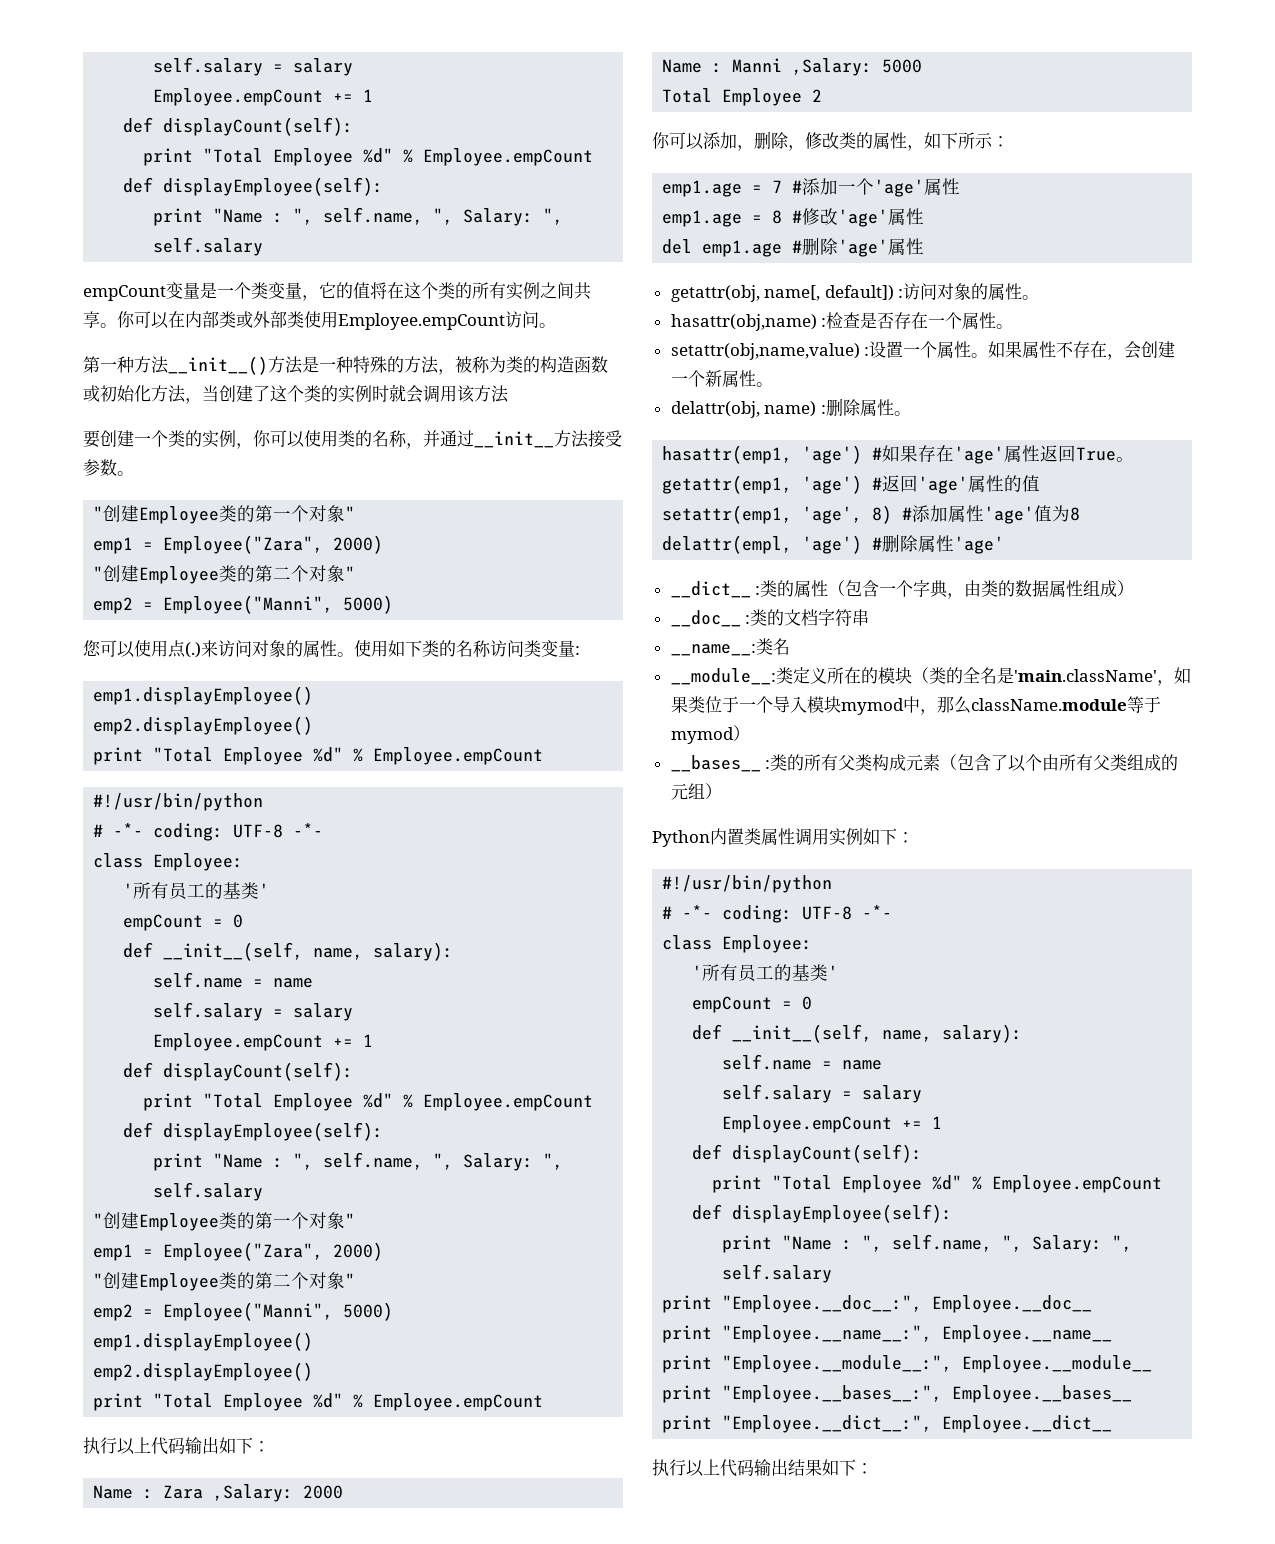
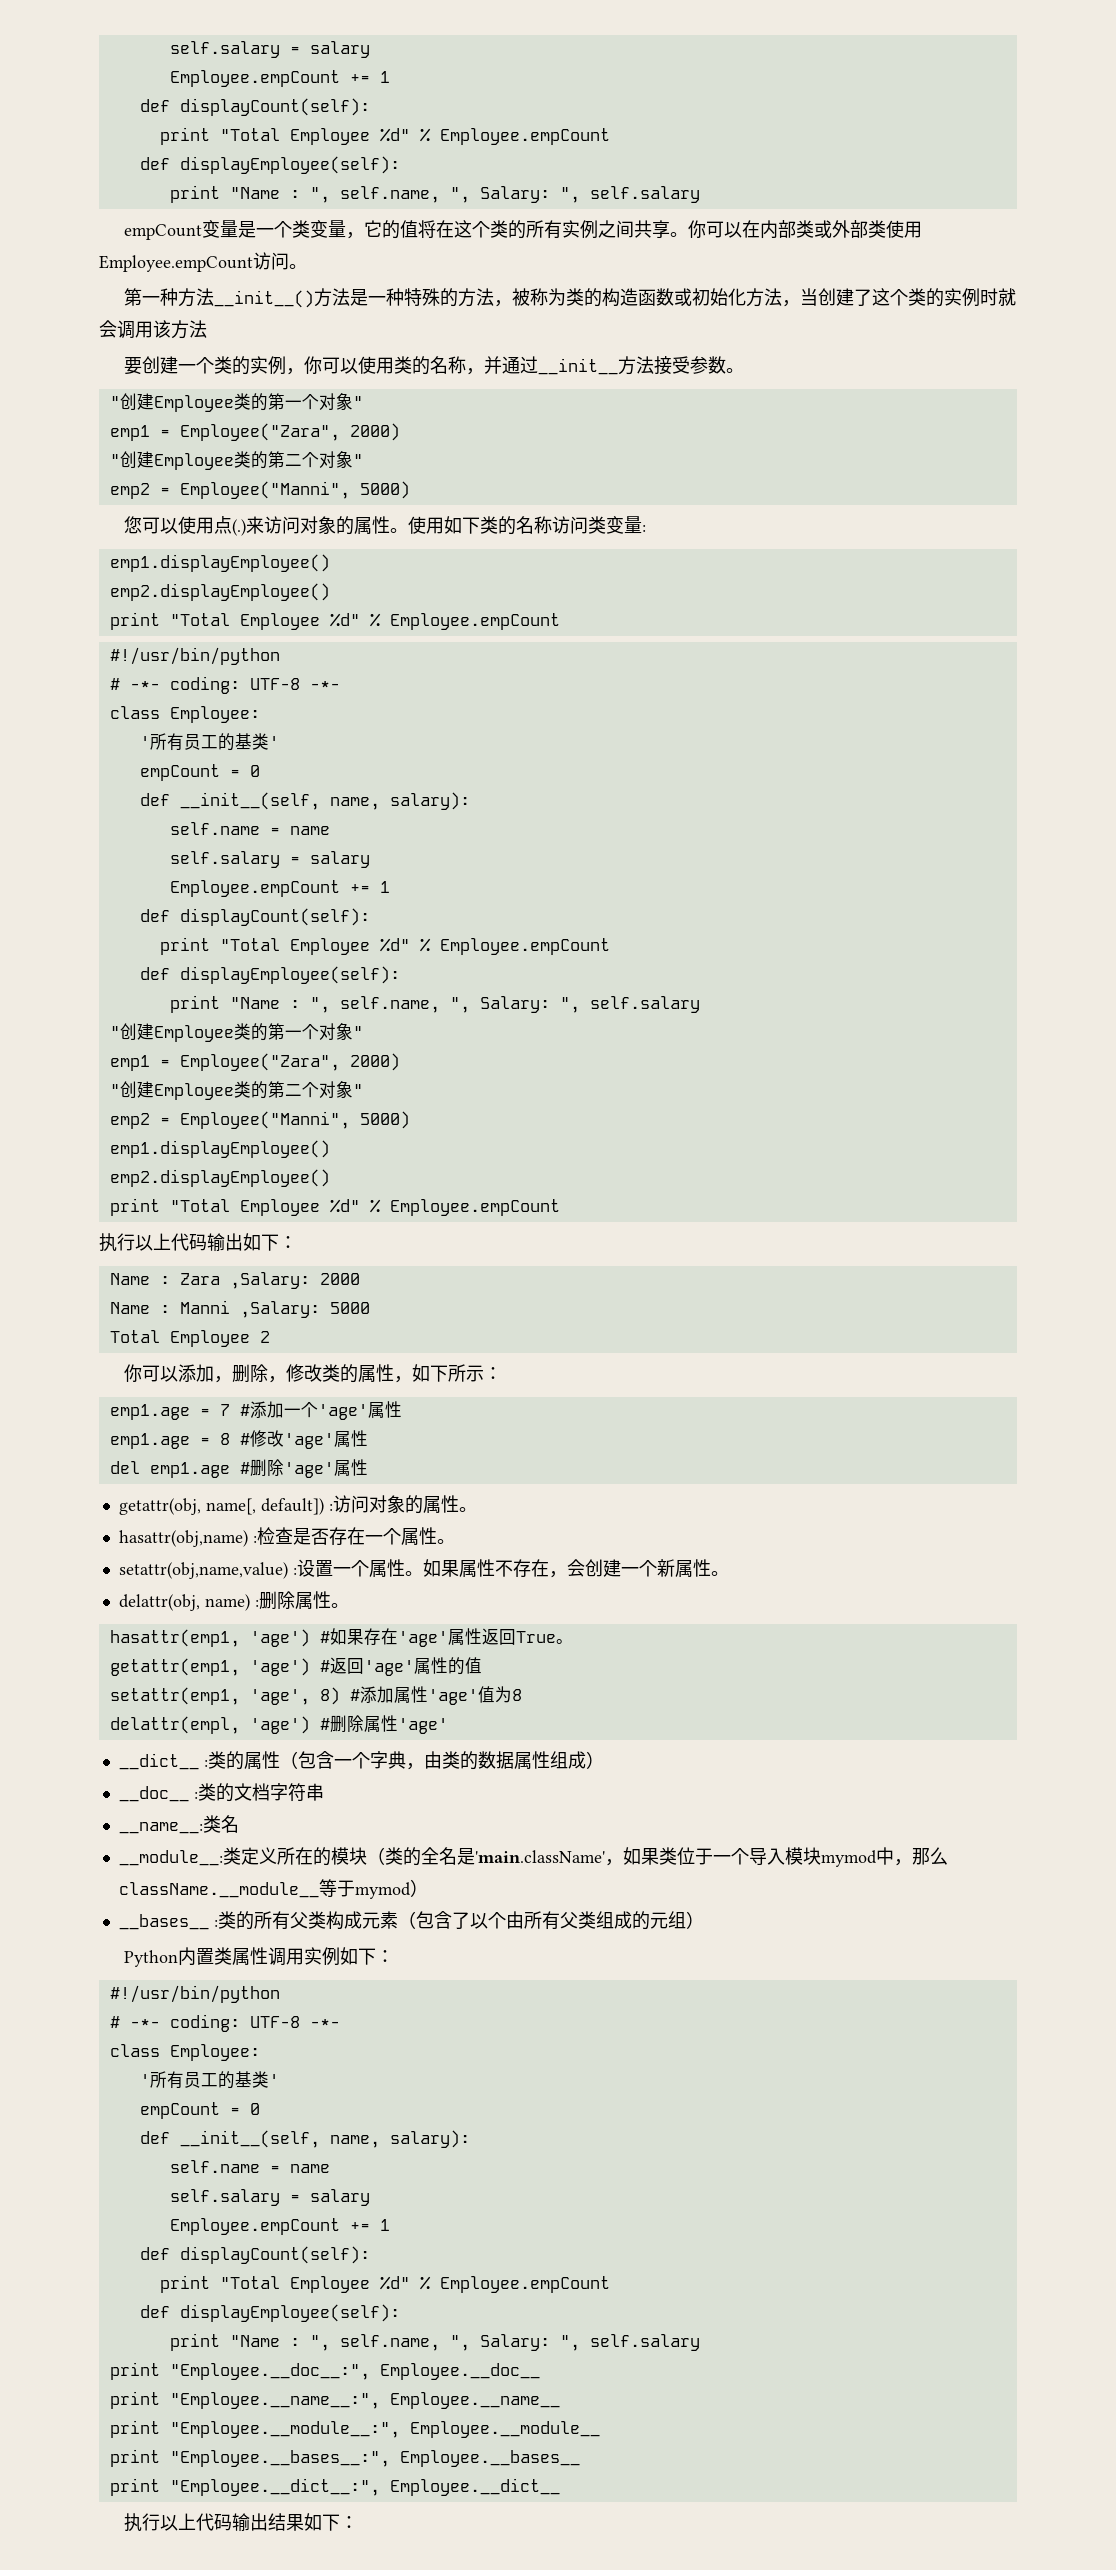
- __module__:类定义所在的模块（类的全名是'main.className'，如果类位于一个导入模块mymod中，那么className.module等于mymod）
+ __module__:类定义所在的模块（类的全名是'main.className'，如果类位于一个导入模块mymod中，那么className.__module__等于mymod）

